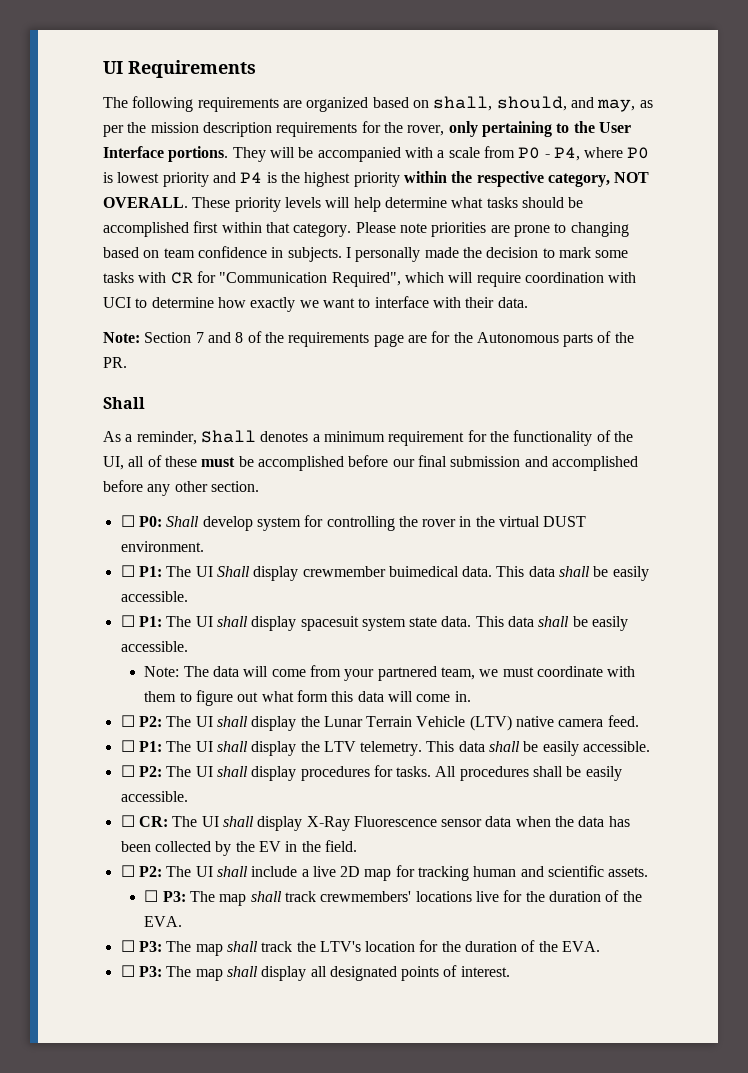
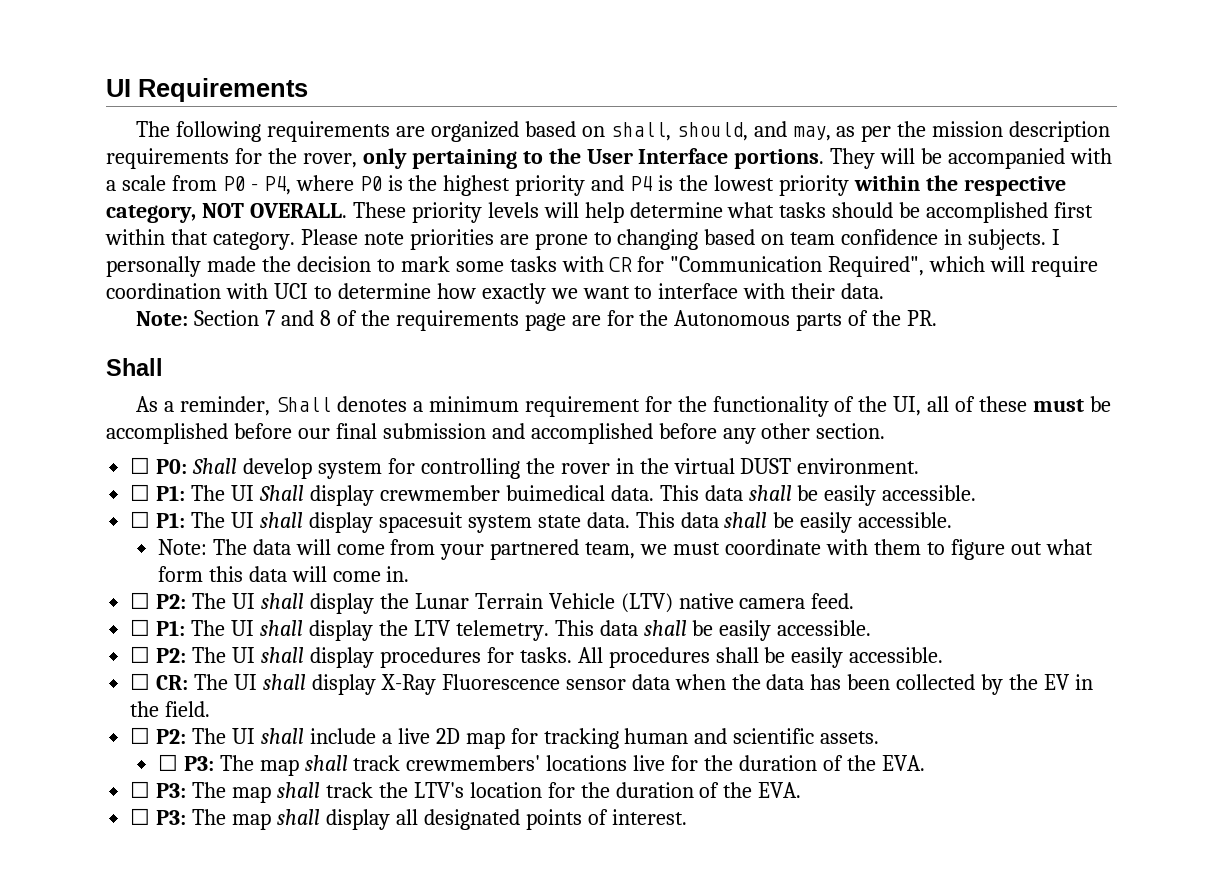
- They will be accompanied with a scale from P0 - P4, where P0 is lowest priority and P4 is the highest priority within the respective category, NOT OVERALL.
+ They will be accompanied with a scale from P0 - P4, where P0 is the highest priority and P4 is the lowest priority within the respective category, NOT OVERALL.

